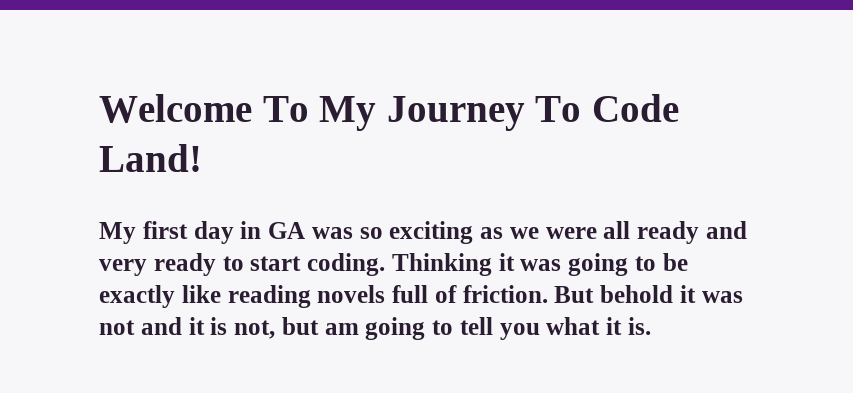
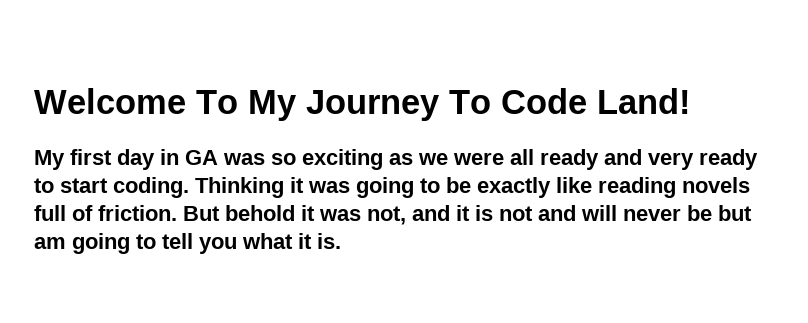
- But behold it was not and it is not, but am going to tell you what it is.
+ But behold it was not, and it is not and will never be but am going to tell you what it is.

